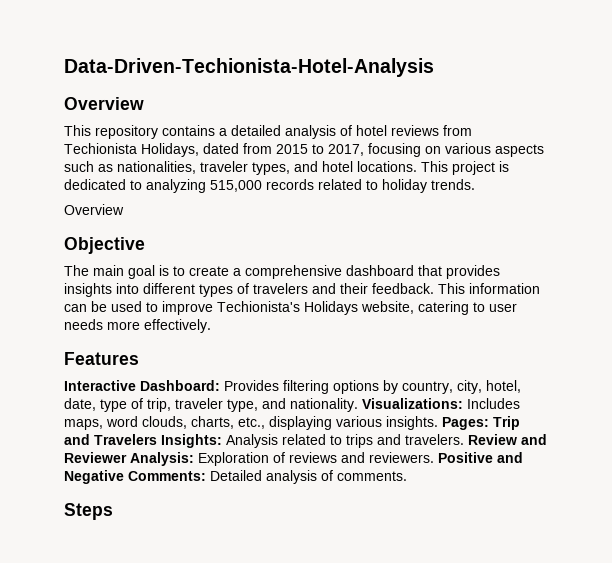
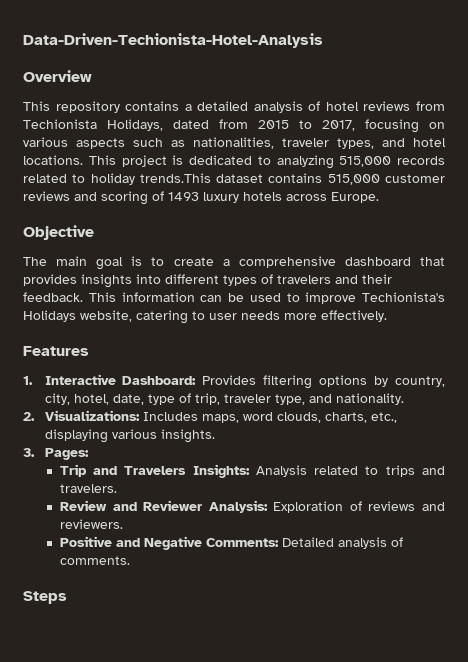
- This project is dedicated to analyzing 515,000 records related to holiday trends.
- Overview
+ This project is dedicated to analyzing 515,000 records related to holiday trends.This dataset contains 515,000 customer reviews and scoring of 1493 luxury hotels across Europe.
- Interactive Dashboard: Provides filtering options by country, city, hotel, date, type of trip, traveler type, and nationality. Visualizations: Includes maps, word clouds, charts, etc., displaying various insights. Pages: Trip and Travelers Insights: Analysis related to trips and travelers. Review and Reviewer Analysis: Exploration of reviews and reviewers. Positive and Negative Comments: Detailed analysis of comments.
+ 1. Interactive Dashboard: Provides filtering options by country, city, hotel, date, type of trip, traveler type, and nationality.
+ 2. Visualizations: Includes maps, word clouds, charts, etc., displaying various insights.
+ 3. Pages:
+ Trip and Travelers Insights: Analysis related to trips and travelers.
+ Review and Reviewer Analysis: Exploration of reviews and reviewers.
+ Positive and Negative Comments: Detailed analysis of comments.

